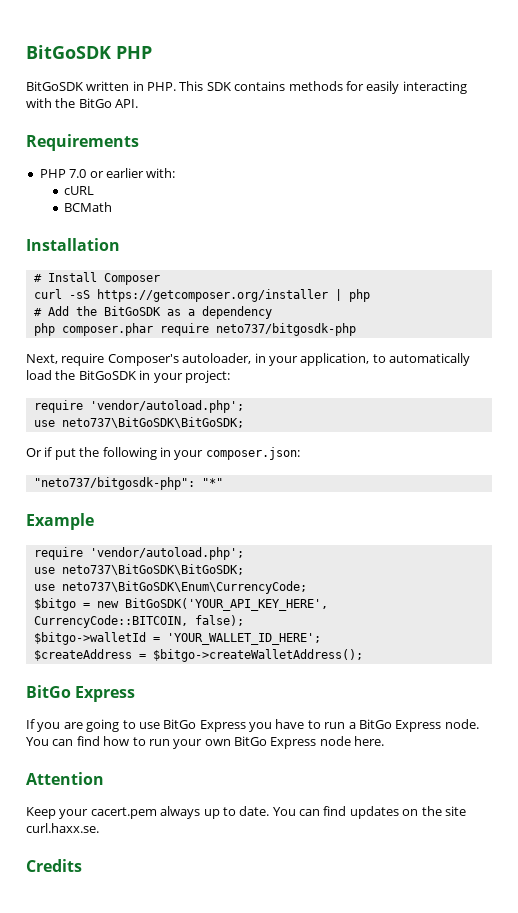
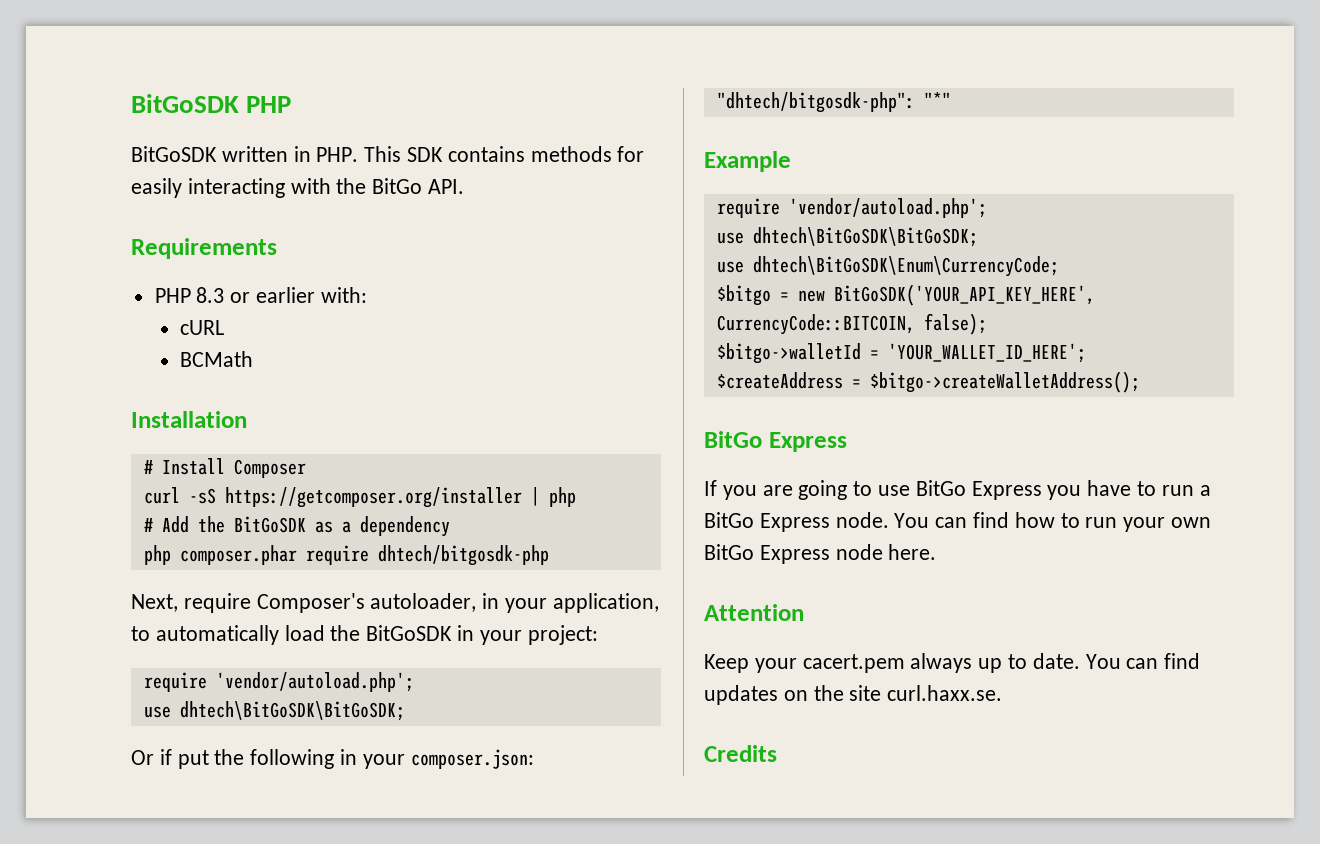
- PHP 7.0 or earlier with:
+ PHP 8.3 or earlier with:
- php composer.phar require neto737/bitgosdk-php
+ php composer.phar require dhtech/bitgosdk-php
  Next, require Composer's autoloader, in your application, to automatically load the BitGoSDK in your project:
  require 'vendor/autoload.php';
- use neto737\BitGoSDK\BitGoSDK;
+ use dhtech\BitGoSDK\BitGoSDK;
- "neto737/bitgosdk-php": "*"
+ "dhtech/bitgosdk-php": "*"
  Example
  require 'vendor/autoload.php';
- use neto737\BitGoSDK\BitGoSDK;
- use neto737\BitGoSDK\Enum\CurrencyCode;
+ use dhtech\BitGoSDK\BitGoSDK;
+ use dhtech\BitGoSDK\Enum\CurrencyCode;

